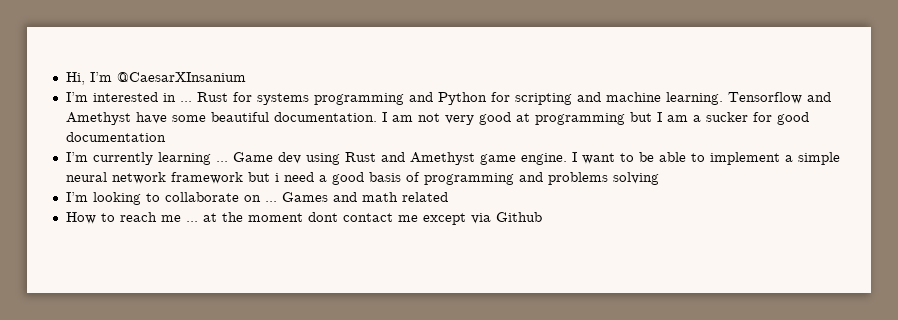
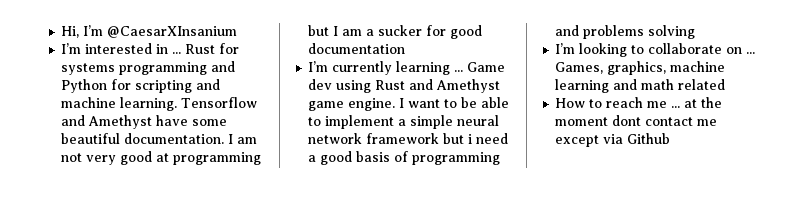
- Games and math related
+ Games, graphics, machine learning and math related

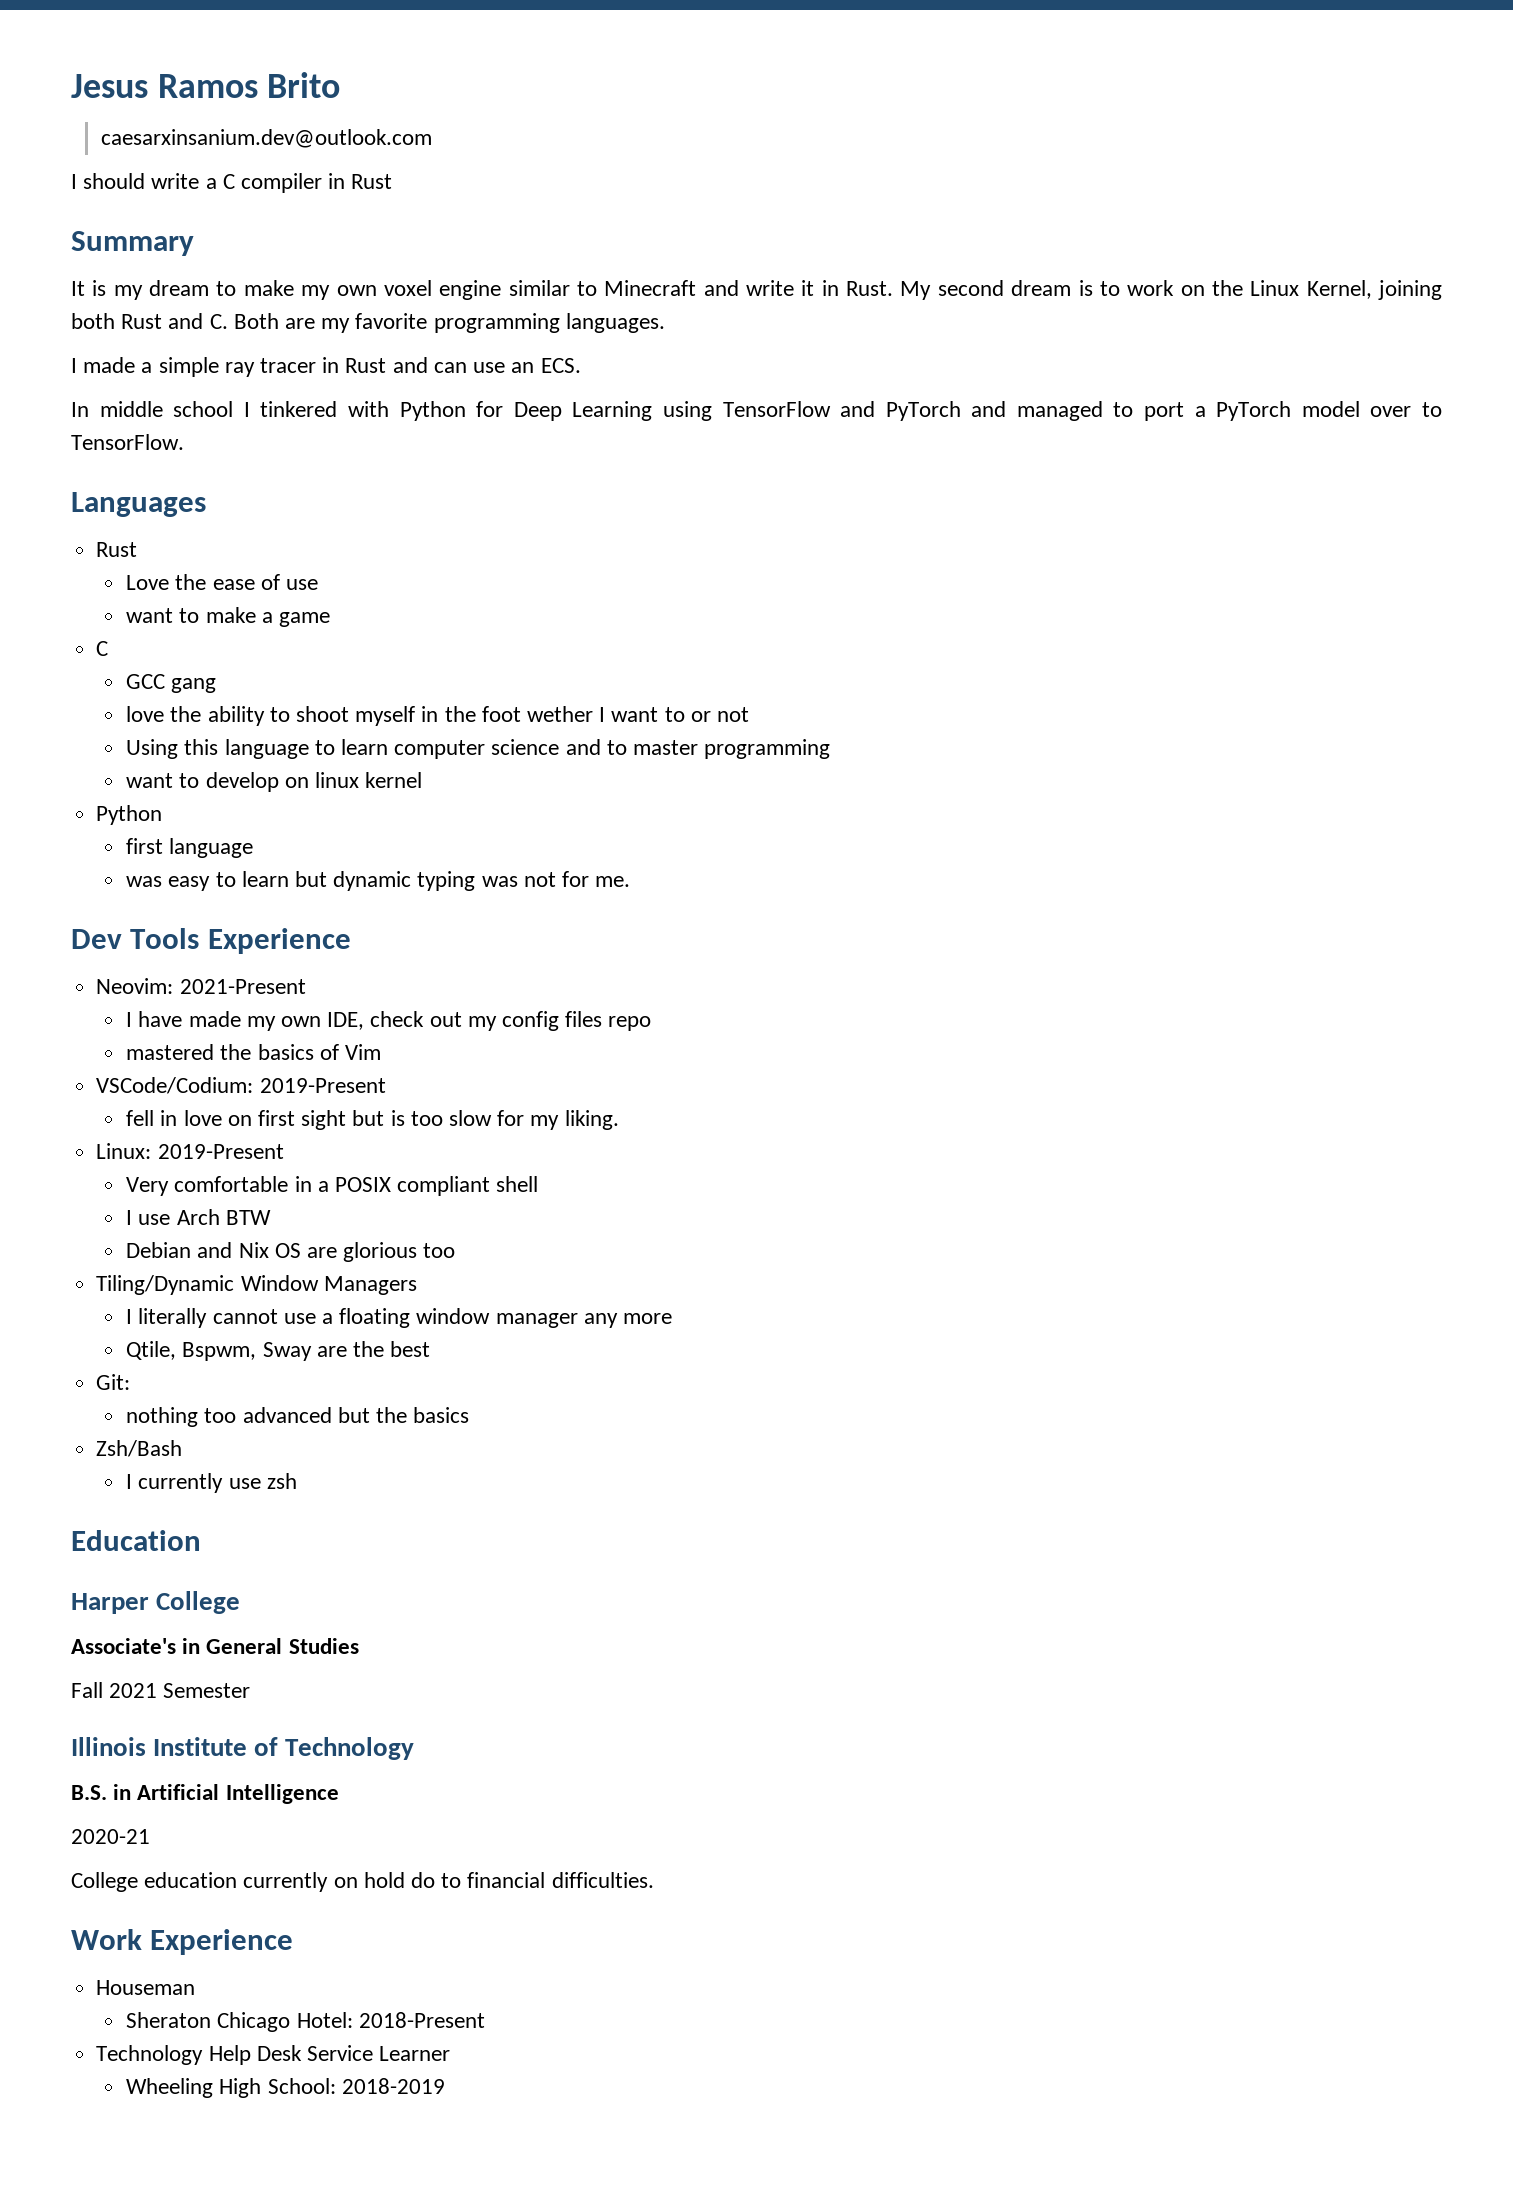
- Hi, I’m @CaesarXInsanium
- I’m interested in ... Rust for systems programming and Python for scripting and machine learning. Tensorflow and Amethyst have some beautiful documentation. I am not very good at programming but I am a sucker for good documentation
- I’m currently learning ... Game dev using Rust and Amethyst game engine. I want to be able to implement a simple neural network framework but i need a good basis of programming and problems solving
- I’m looking to collaborate on ... Games, graphics, machine learning and math related
- How to reach me ... at the moment dont contact me except via Github
+ Jesus Ramos Brito
+ caesarxinsanium.dev@outlook.com
+ I should write a C compiler in Rust
+ Summary
+ It is my dream to make my own voxel engine similar to Minecraft and write it in Rust. My second dream is to work on the Linux Kernel, joining both Rust and C. Both are my favorite programming languages.
+ I made a simple ray tracer in Rust and can use an ECS.
+ In middle school I tinkered with Python for Deep Learning using TensorFlow and PyTorch and managed to port a PyTorch model over to TensorFlow.
+ Languages
+ Rust
+ Love the ease of use
+ want to make a game
+ C
+ GCC gang
+ love the ability to shoot myself in the foot wether I want to or not
+ Using this language to learn computer science and to master programming
+ want to develop on linux kernel
+ Python
+ first language
+ was easy to learn but dynamic typing was not for me.
+ Dev Tools Experience
+ Neovim: 2021-Present
+ I have made my own IDE, check out my config files repo
+ mastered the basics of Vim
+ VSCode/Codium: 2019-Present
+ fell in love on first sight but is too slow for my liking.
+ Linux: 2019-Present
+ Very comfortable in a POSIX compliant shell
+ I use Arch BTW
+ Debian and Nix OS are glorious too
+ Tiling/Dynamic Window Managers
+ I literally cannot use a floating window manager any more
+ Qtile, Bspwm, Sway are the best
+ Git:
+ nothing too advanced but the basics
+ Zsh/Bash
+ I currently use zsh
+ Education
+ Harper College
+ Associate's in General Studies
+ Fall 2021 Semester
+ Illinois Institute of Technology
+ B.S. in Artificial Intelligence
+ 2020-21
+ College education currently on hold do to financial difficulties.
+ Work Experience
+ Houseman
+ Sheraton Chicago Hotel: 2018-Present
+ Technology Help Desk Service Learner
+ Wheeling High School: 2018-2019

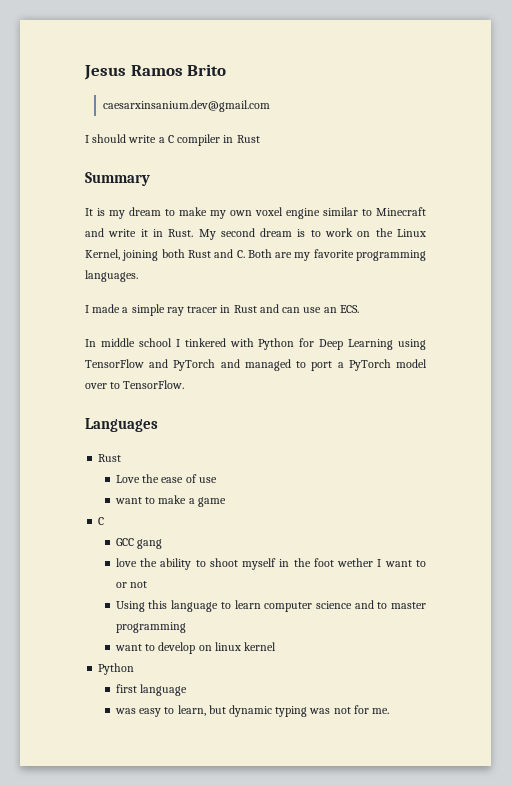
- caesarxinsanium.dev@outlook.com
+ caesarxinsanium.dev@gmail.com
- was easy to learn but dynamic typing was not for me.
+ was easy to learn, but dynamic typing was not for me.
- Dev Tools Experience
- Neovim: 2021-Present
- I have made my own IDE, check out my config files repo
- mastered the basics of Vim
- VSCode/Codium: 2019-Present
- fell in love on first sight but is too slow for my liking.
- Linux: 2019-Present
- Very comfortable in a POSIX compliant shell
- I use Arch BTW
- Debian and Nix OS are glorious too
- Tiling/Dynamic Window Managers
- I literally cannot use a floating window manager any more
- Qtile, Bspwm, Sway are the best
- Git:
- nothing too advanced but the basics
- Zsh/Bash
- I currently use zsh
- Education
- Harper College
- Associate's in General Studies
- Fall 2021 Semester
- Illinois Institute of Technology
- B.S. in Artificial Intelligence
- 2020-21
- College education currently on hold do to financial difficulties.
- Work Experience
- Houseman
- Sheraton Chicago Hotel: 2018-Present
- Technology Help Desk Service Learner
- Wheeling High School: 2018-2019

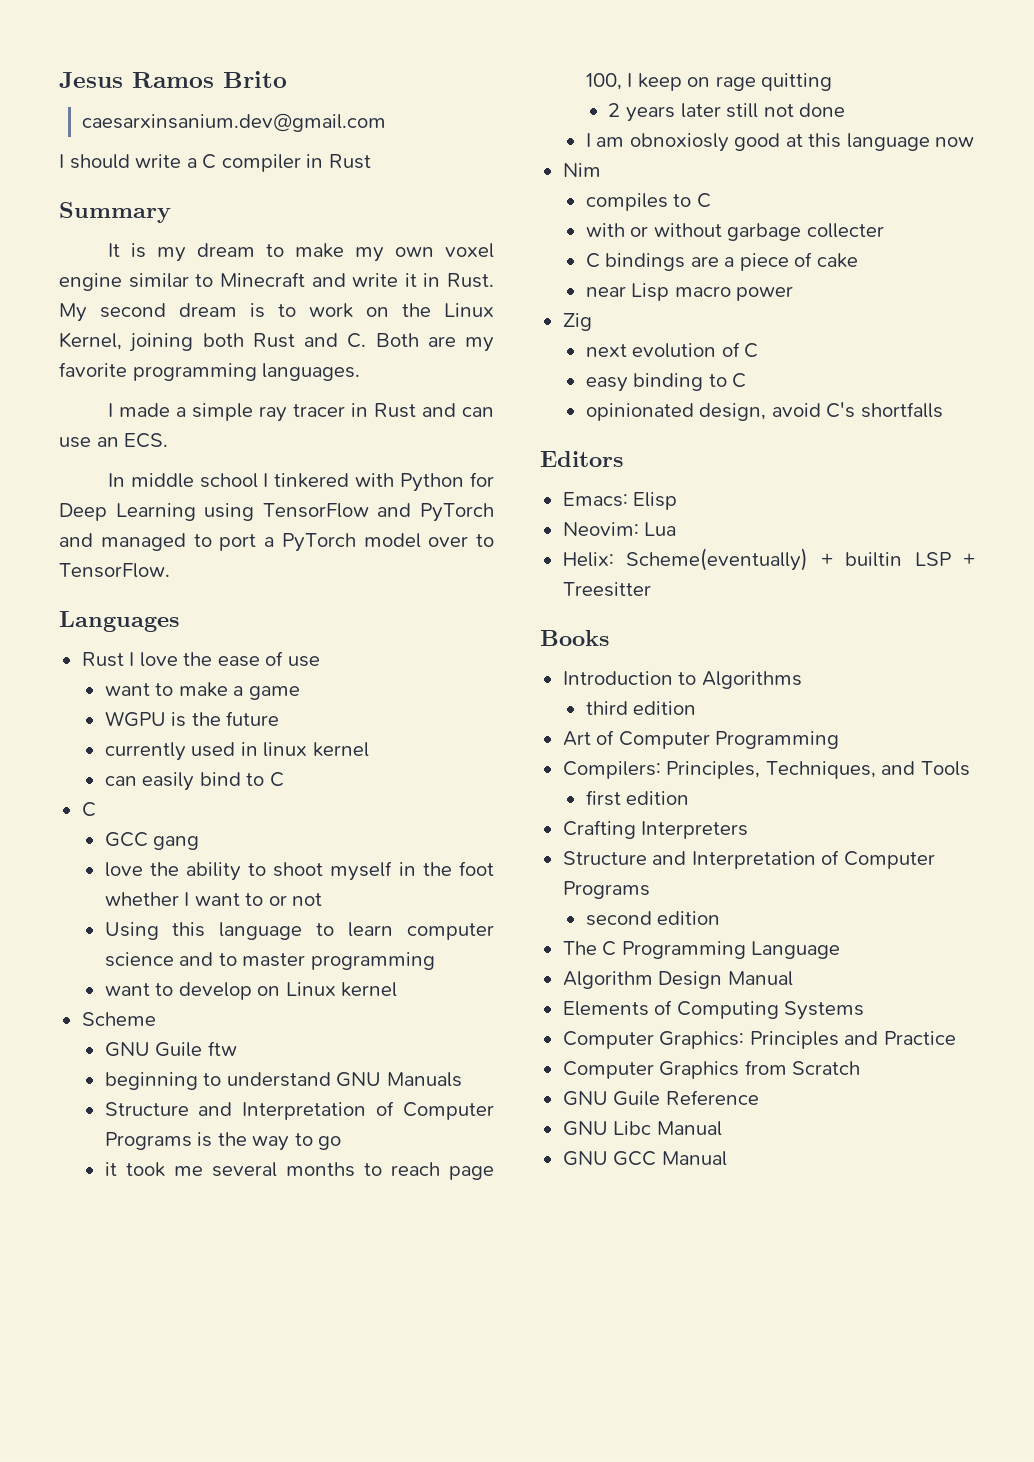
  Languages
- Rust
- Love the ease of use
+ Rust I love the ease of use
+ WGPU is the future
+ currently used in linux kernel
+ can easily bind to C
- love the ability to shoot myself in the foot wether I want to or not
+ love the ability to shoot myself in the foot whether I want to or not
- want to develop on linux kernel
- Python
- first language
- was easy to learn, but dynamic typing was not for me.
+ want to develop on Linux kernel
+ Scheme
+ GNU Guile ftw
+ beginning to understand GNU Manuals
+ Structure and Interpretation of Computer Programs is the way to go
+ it took me several months to reach page 100, I keep on rage quitting
+ 2 years later still not done
+ I am obnoxiosly good at this language now
+ Nim
+ compiles to C
+ with or without garbage collecter
+ C bindings are a piece of cake
+ near Lisp macro power
+ Zig
+ next evolution of C
+ easy binding to C
+ opinionated design, avoid C's shortfalls
+ Editors
+ Emacs: Elisp
+ Neovim: Lua
+ Helix: Scheme(eventually) + builtin LSP + Treesitter
+ Books
+ Introduction to Algorithms
+ third edition
+ Art of Computer Programming
+ Compilers: Principles, Techniques, and Tools
+ first edition
+ Crafting Interpreters
+ Structure and Interpretation of Computer Programs
+ second edition
+ The C Programming Language
+ Algorithm Design Manual
+ Elements of Computing Systems
+ Computer Graphics: Principles and Practice
+ Computer Graphics from Scratch
+ GNU Guile Reference
+ GNU Libc Manual
+ GNU GCC Manual

